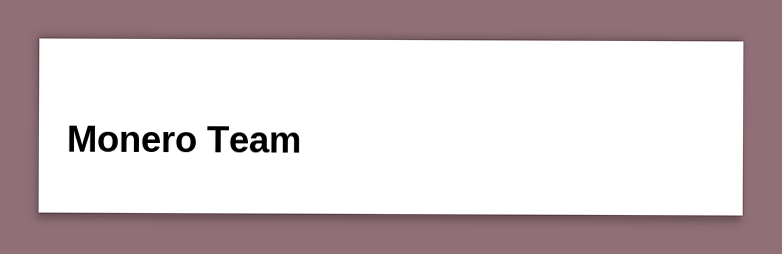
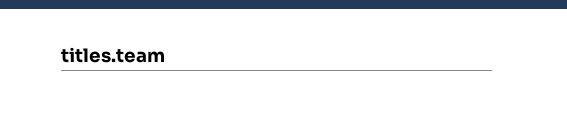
- Monero Team
+ titles.team

